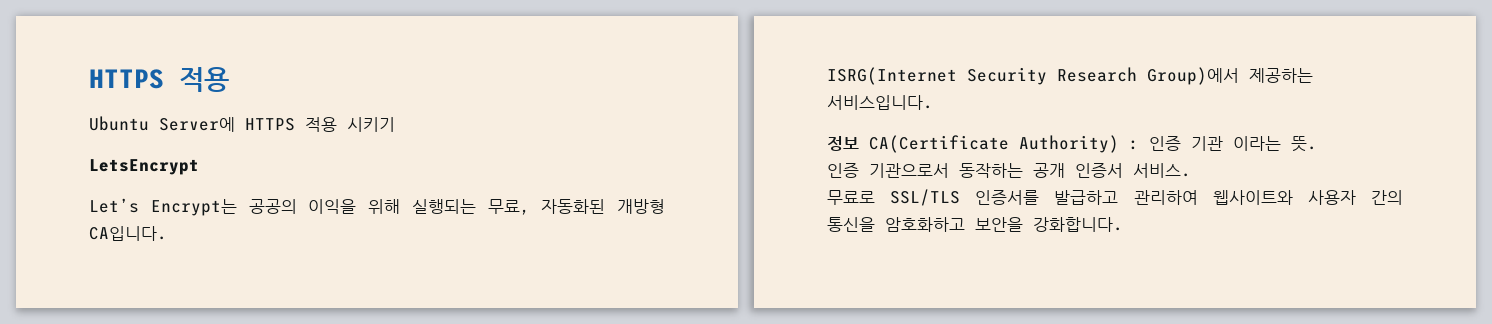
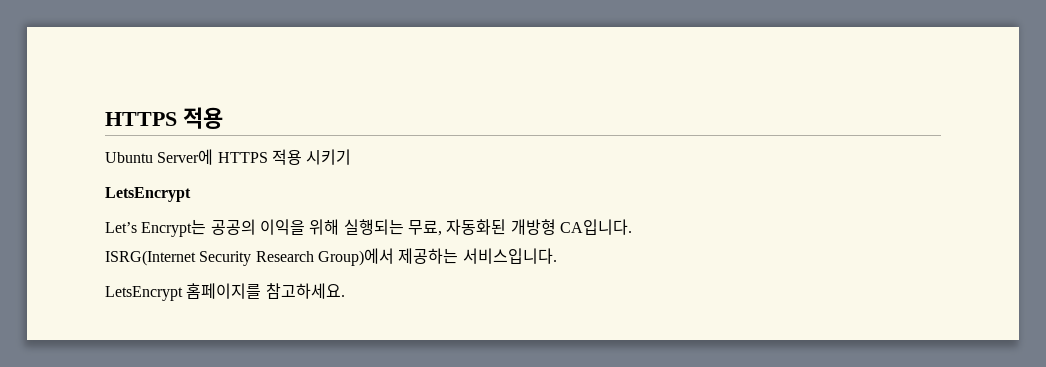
- 정보 CA(Certificate Authority) : 인증 기관 이라는 뜻.
- 인증 기관으로서 동작하는 공개 인증서 서비스.
- 무료로 SSL/TLS 인증서를 발급하고 관리하여 웹사이트와 사용자 간의 통신을 암호화하고 보안을 강화합니다.
+ LetsEncrypt 홈페이지를 참고하세요.

